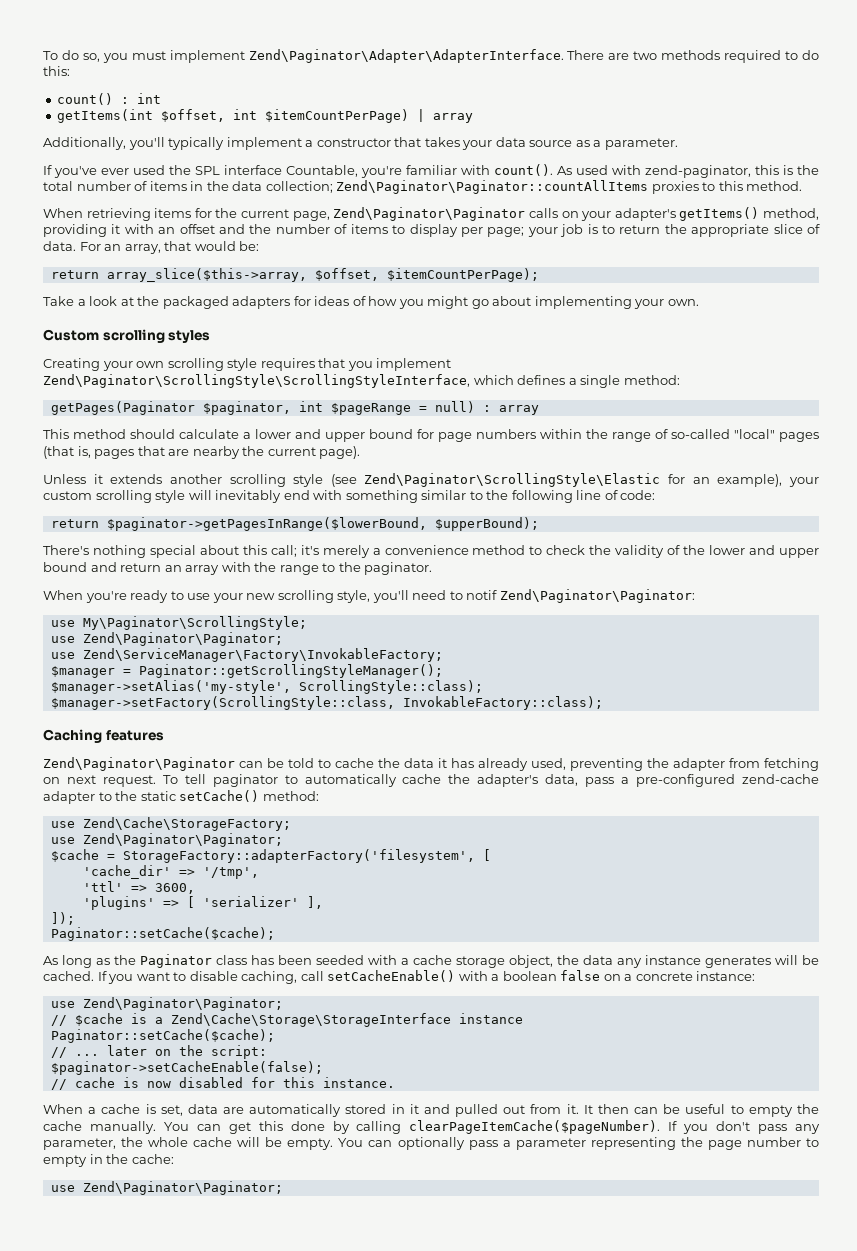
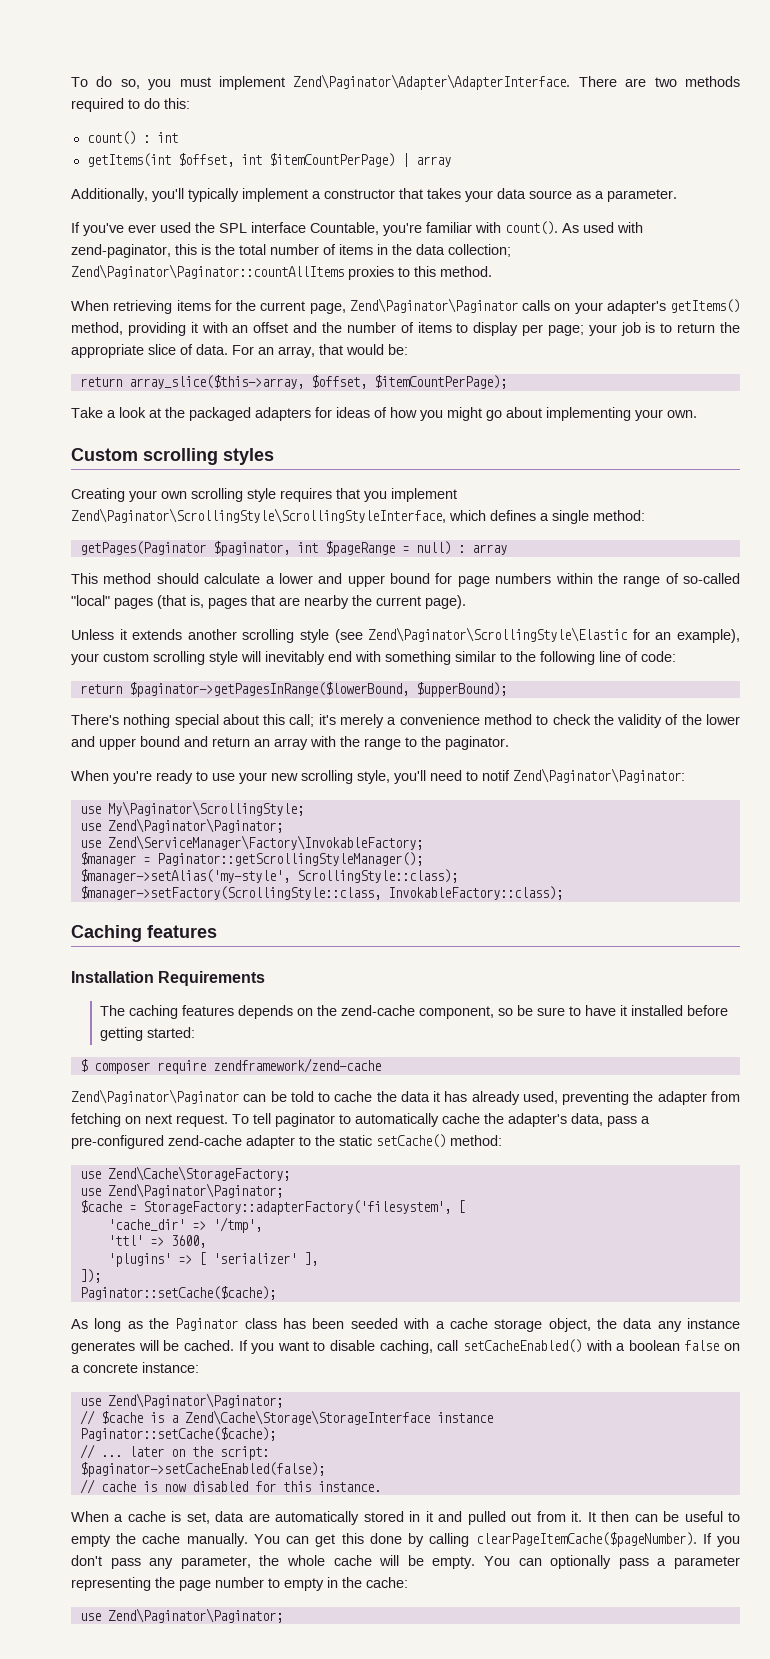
+ Installation Requirements
+ The caching features depends on the zend-cache component, so be sure to have it installed before getting started:
+ $ composer require zendframework/zend-cache
- If you want to disable caching, call setCacheEnable() with a boolean false on a concrete instance:
+ If you want to disable caching, call setCacheEnabled() with a boolean false on a concrete instance:
- $paginator->setCacheEnable(false);
+ $paginator->setCacheEnabled(false);

